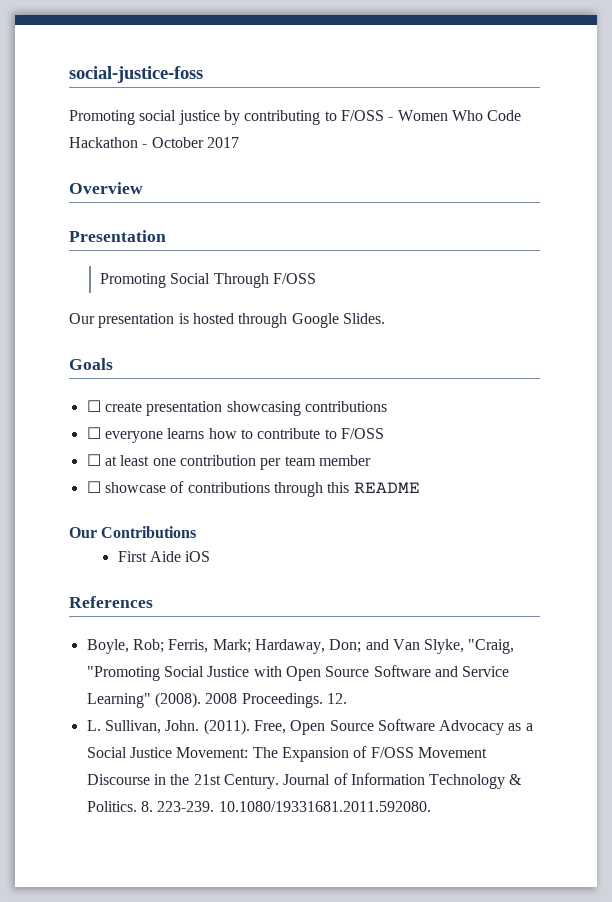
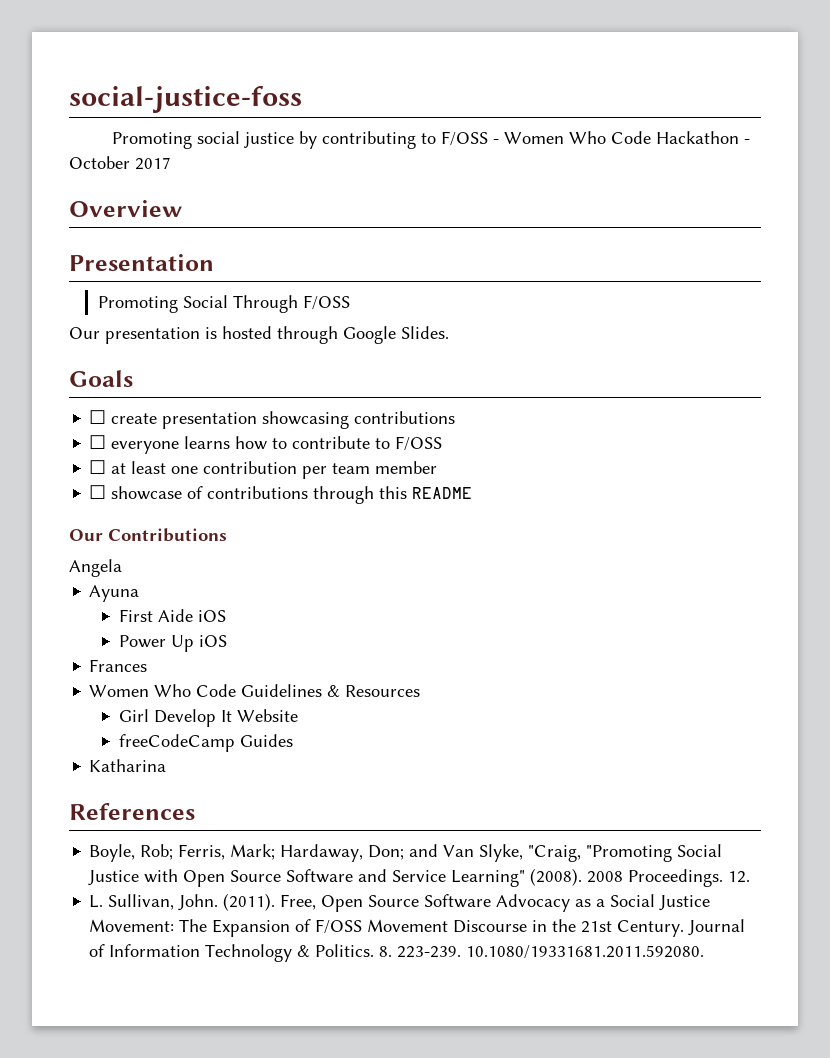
+ Angela
+ Ayuna
+ Power Up iOS
+ Frances
+ Women Who Code Guidelines & Resources
+ Girl Develop It Website
+ freeCodeCamp Guides
+ Katharina

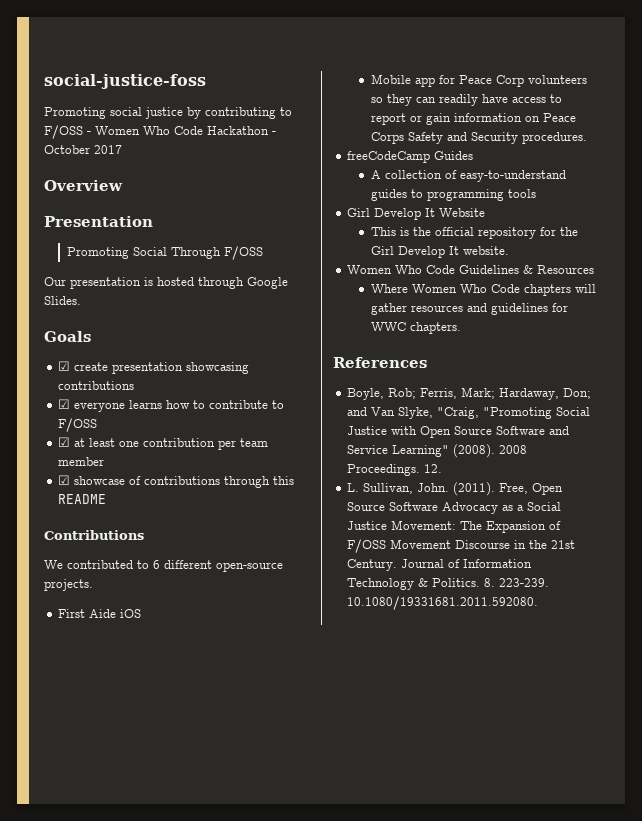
- ☐ create presentation showcasing contributions
+ ☑ create presentation showcasing contributions
- ☐ everyone learns how to contribute to F/OSS
+ ☑ everyone learns how to contribute to F/OSS
- ☐ at least one contribution per team member
+ ☑ at least one contribution per team member
- ☐ showcase of contributions through this README
+ ☑ showcase of contributions through this README
- Our Contributions
+ Contributions
- Angela
- Ayuna
+ We contributed to 6 different open-source projects.
  First Aide iOS
- Power Up iOS
- Frances
+ Mobile app for Peace Corp volunteers so they can readily have access to report or gain information on Peace Corps Safety and Security procedures.
+ freeCodeCamp Guides
+ A collection of easy-to-understand guides to programming tools
+ Girl Develop It Website
+ This is the official repository for the Girl Develop It website.
- Girl Develop It Website
- freeCodeCamp Guides
- Katharina
+ Where Women Who Code chapters will gather resources and guidelines for WWC chapters.

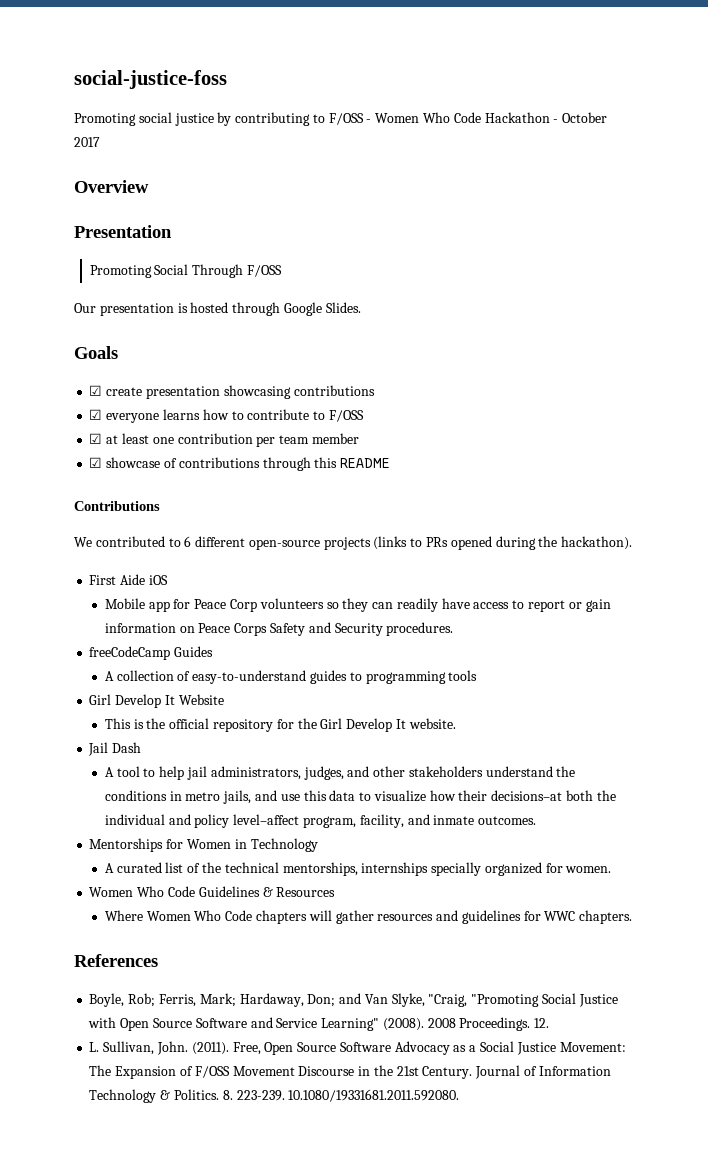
- We contributed to 6 different open-source projects.
+ We contributed to 6 different open-source projects (links to PRs opened during the hackathon).
+ Jail Dash
+ A tool to help jail administrators, judges, and other stakeholders understand the conditions in metro jails, and use this data to visualize how their decisions–at both the individual and policy level–affect program, facility, and inmate outcomes.
+ Mentorships for Women in Technology
+ A curated list of the technical mentorships, internships specially organized for women.

